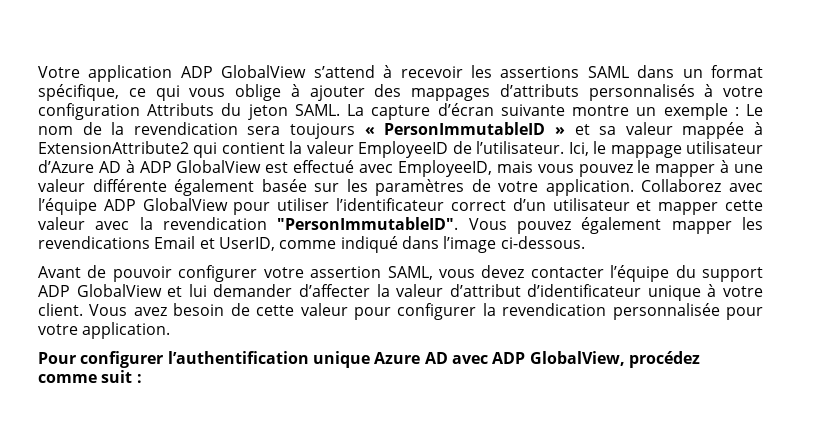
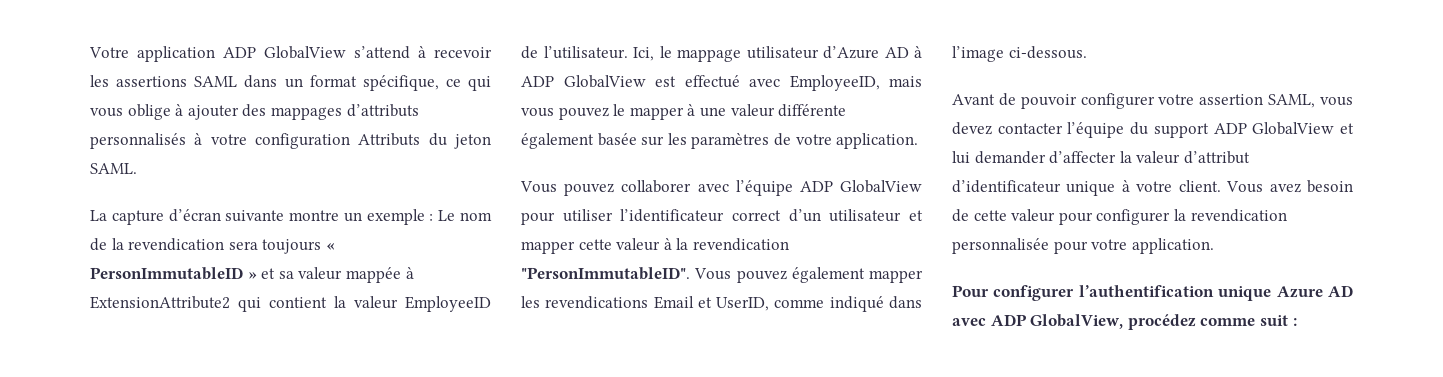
- Votre application ADP GlobalView s’attend à recevoir les assertions SAML dans un format spécifique, ce qui vous oblige à ajouter des mappages d’attributs personnalisés à votre configuration Attributs du jeton SAML. La capture d’écran suivante montre un exemple :
+ Votre application ADP GlobalView s’attend à recevoir les assertions SAML dans un format spécifique, ce qui vous oblige à ajouter des mappages d’attributs personnalisés à votre configuration Attributs du jeton SAML.
+ La capture d’écran suivante montre un exemple :
- Ici, le mappage utilisateur d’Azure AD à ADP GlobalView est effectué avec EmployeeID, mais vous pouvez le mapper à une valeur différente également basée sur les paramètres de votre application. Collaborez avec l’équipe ADP GlobalView pour utiliser l’identificateur correct d’un utilisateur et mapper cette valeur avec la revendication "PersonImmutableID".
+ Ici, le mappage utilisateur d’Azure AD à ADP GlobalView est effectué avec EmployeeID, mais vous pouvez le mapper à une valeur différente également basée sur les paramètres de votre application.
+ Vous pouvez collaborer avec l’équipe ADP GlobalView pour utiliser l’identificateur correct d’un utilisateur et mapper cette valeur à la revendication "PersonImmutableID".

